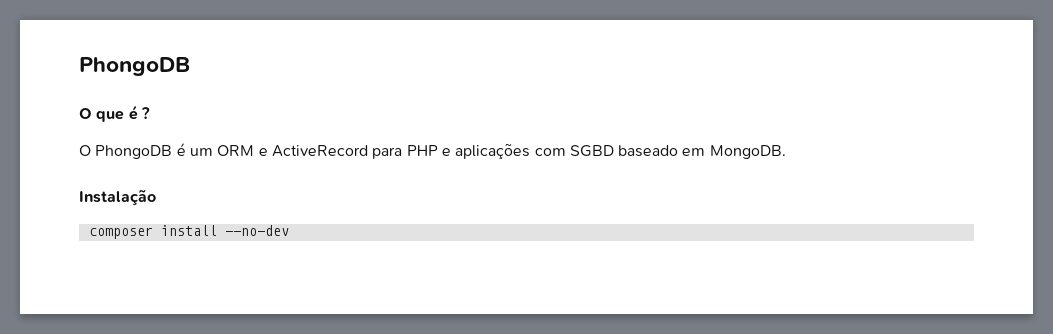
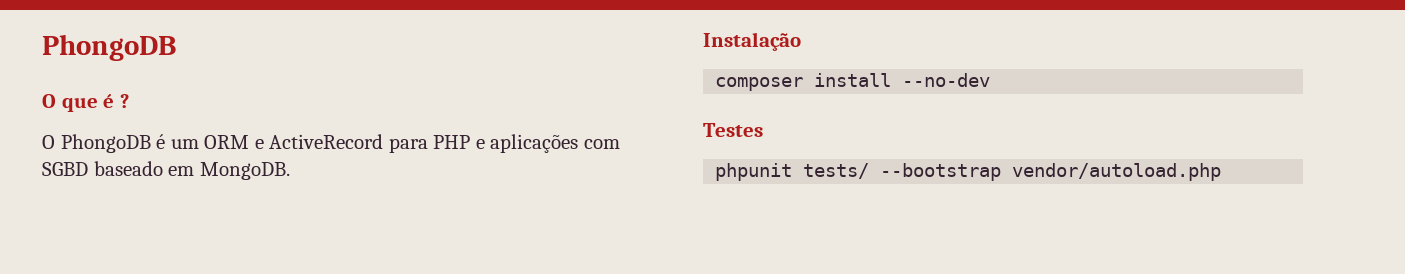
+ Testes
+ phpunit tests/ --bootstrap vendor/autoload.php

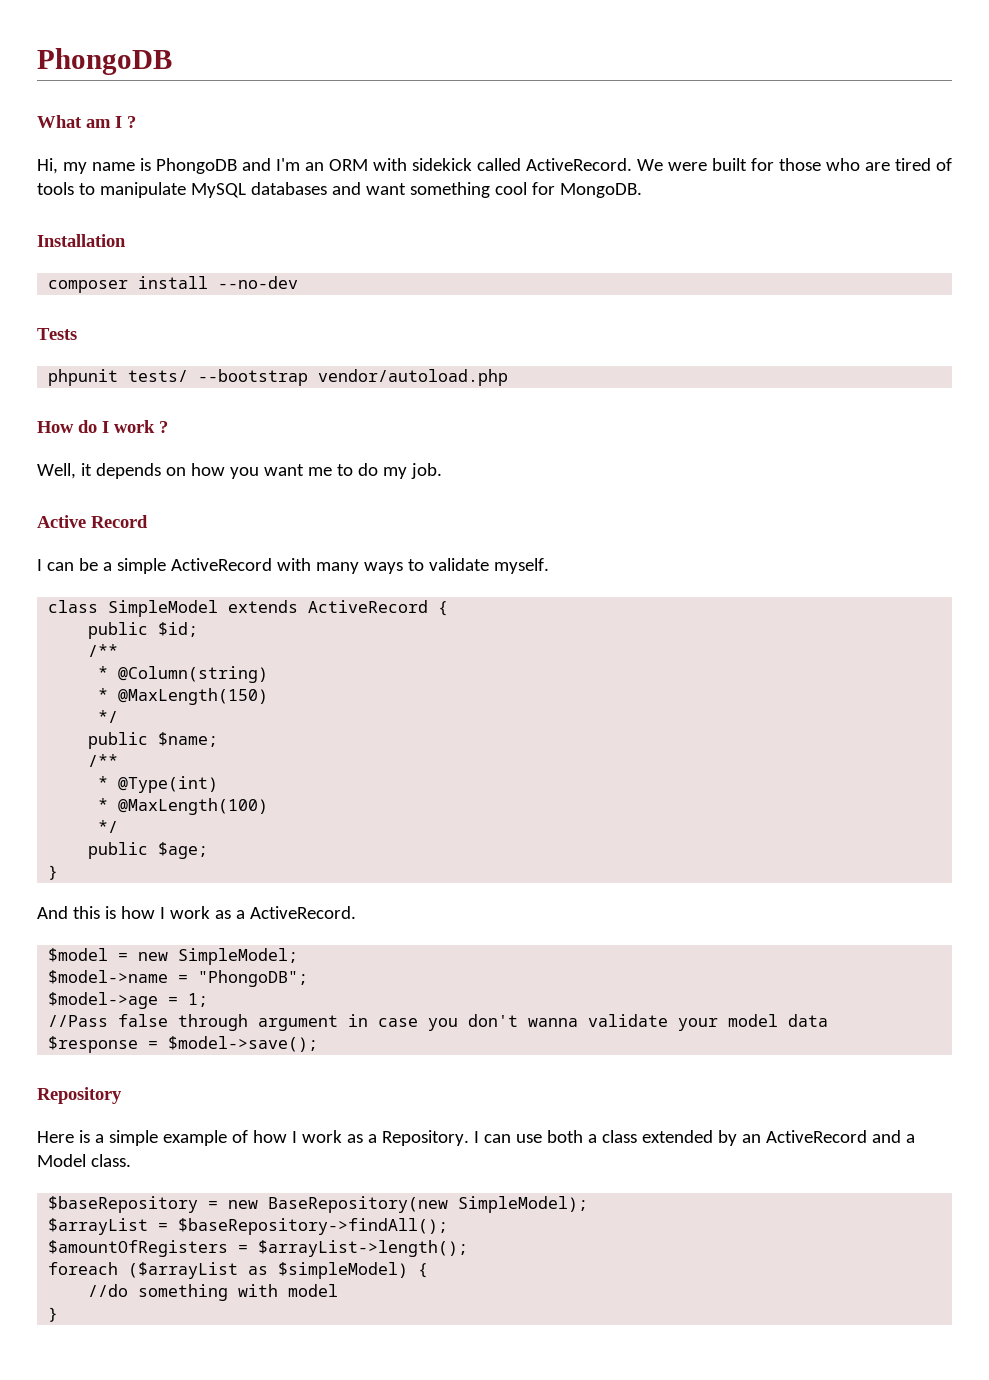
- O que é ?
- O PhongoDB é um ORM e ActiveRecord para PHP e aplicações com SGBD baseado em MongoDB.
+ What am I ?
+ Hi, my name is PhongoDB and I'm an ORM with sidekick called ActiveRecord. We were built for those who are tired of tools to manipulate MySQL databases and want something cool for MongoDB.
- Instalação
+ Installation
- Testes
+ Tests
+ How do I work ?
+ Well, it depends on how you want me to do my job.
+ Active Record
+ I can be a simple ActiveRecord with many ways to validate myself.
+ class SimpleModel extends ActiveRecord {
+ public $id;
+ /**
+ * @Column(string)
+ * @MaxLength(150)
+ */
+ public $name;
+ /**
+ * @Type(int)
+ * @MaxLength(100)
+ */
+ public $age;
+ }
+ And this is how I work as a ActiveRecord.
+ $model = new SimpleModel;
+ $model->name = "PhongoDB";
+ $model->age = 1;
+ //Pass false through argument in case you don't wanna validate your model data
+ $response = $model->save();
+ Repository
+ Here is a simple example of how I work as a Repository. I can use both a class extended by an ActiveRecord and a Model class.
+ $baseRepository = new BaseRepository(new SimpleModel);
+ $arrayList = $baseRepository->findAll();
+ $amountOfRegisters = $arrayList->length();
+ foreach ($arrayList as $simpleModel) {
+ //do something with model
+ }

